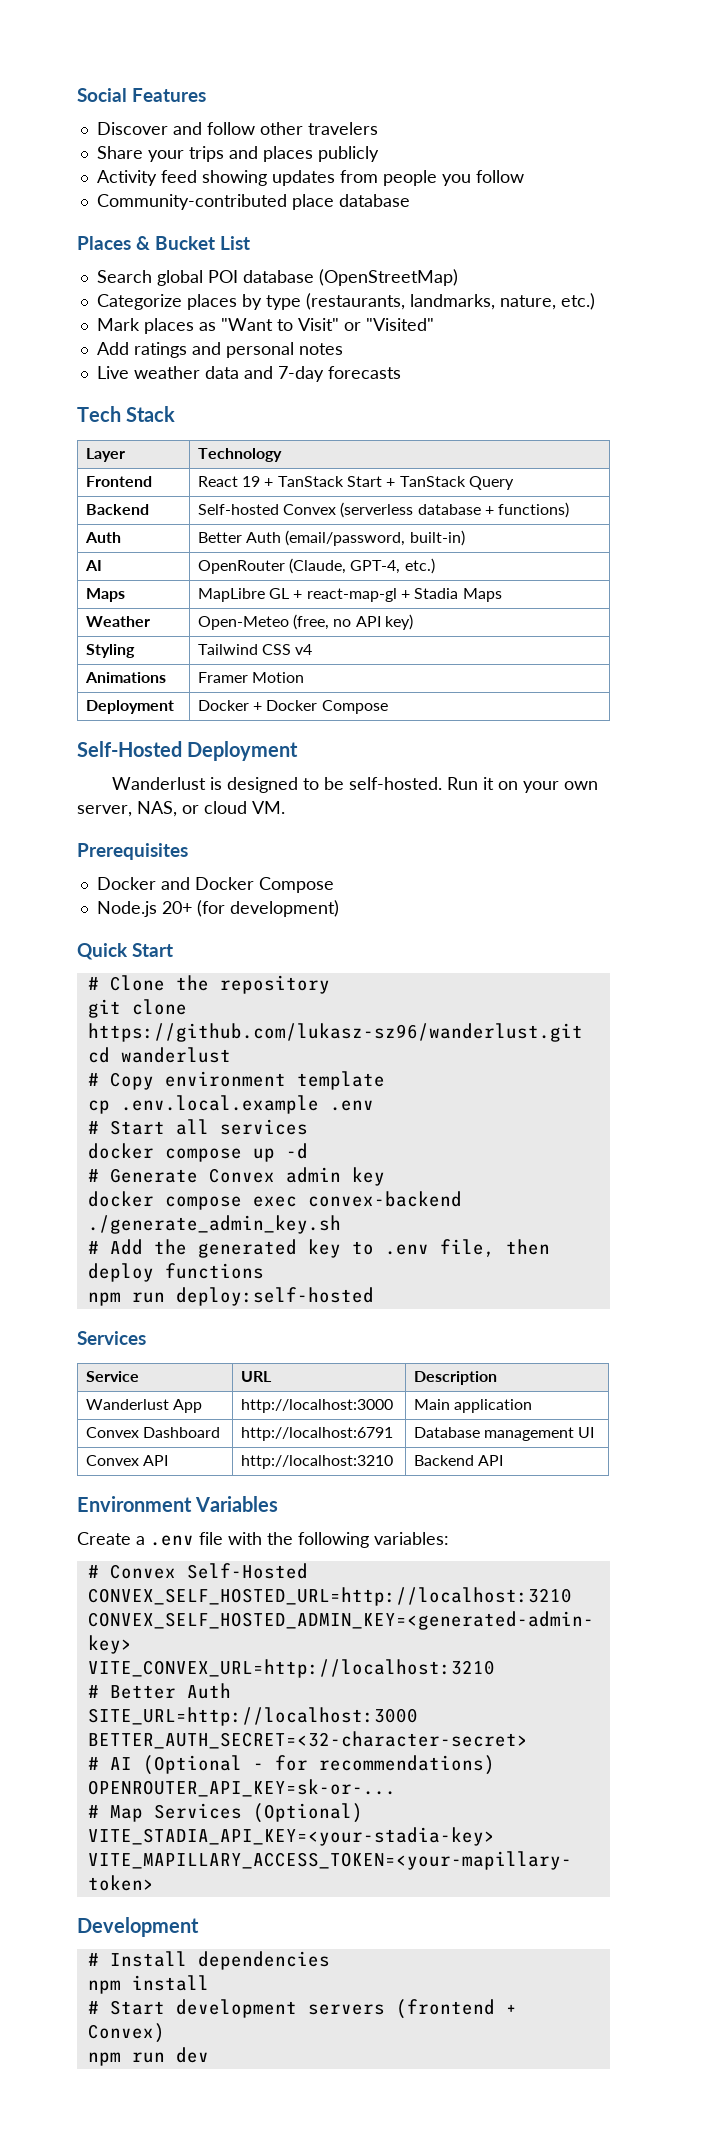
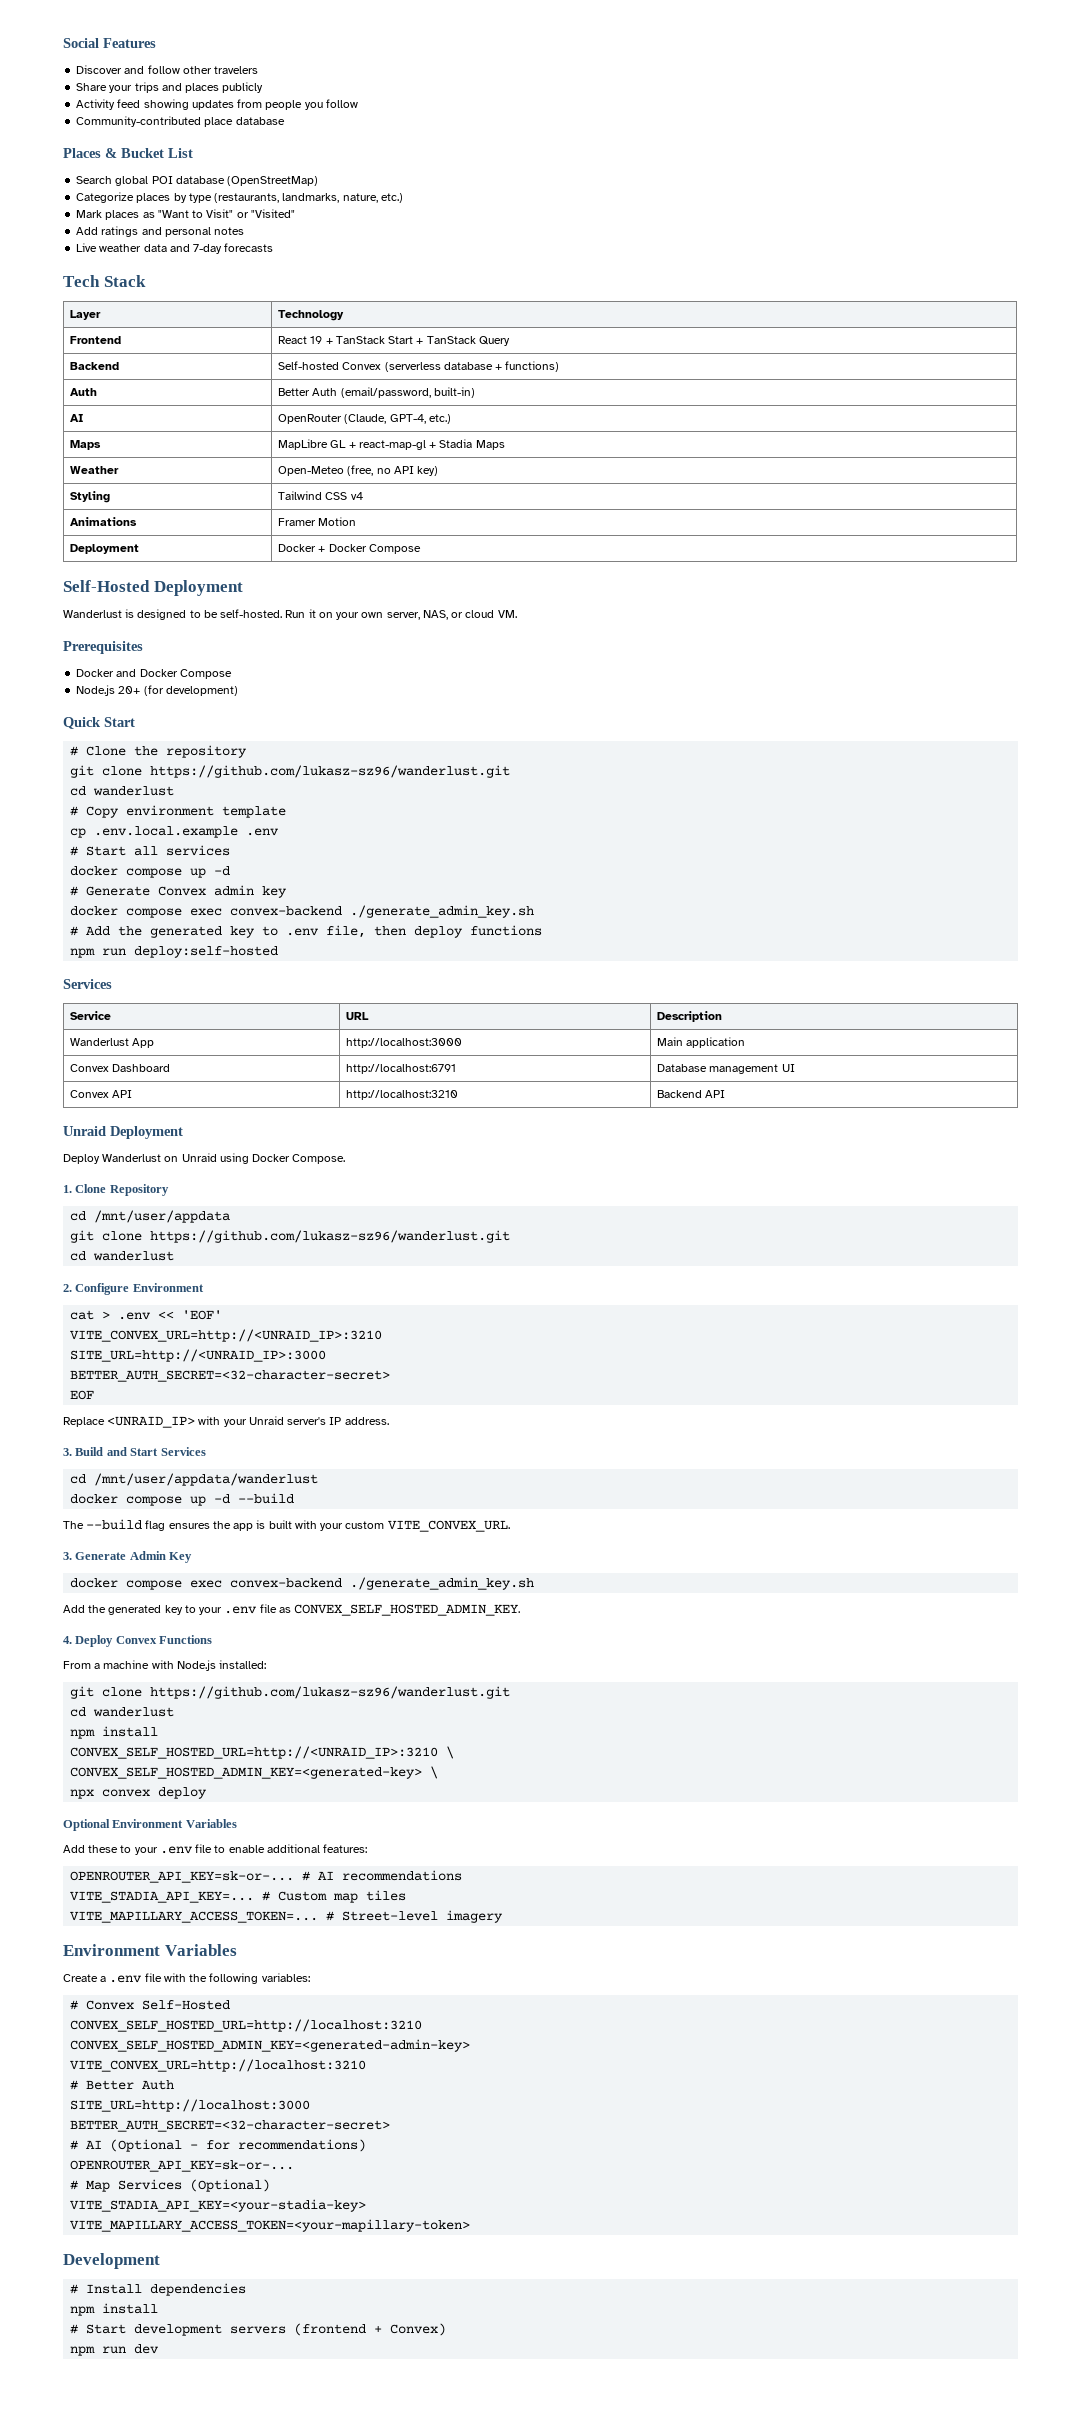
+ Unraid Deployment
+ Deploy Wanderlust on Unraid using Docker Compose.
+ 1. Clone Repository
+ cd /mnt/user/appdata
+ git clone https://github.com/lukasz-sz96/wanderlust.git
+ cd wanderlust
+ 2. Configure Environment
+ cat > .env << 'EOF'
+ VITE_CONVEX_URL=http://<UNRAID_IP>:3210
+ SITE_URL=http://<UNRAID_IP>:3000
+ BETTER_AUTH_SECRET=<32-character-secret>
+ EOF
+ Replace <UNRAID_IP> with your Unraid server's IP address.
+ 3. Build and Start Services
+ cd /mnt/user/appdata/wanderlust
+ docker compose up -d --build
+ The --build flag ensures the app is built with your custom VITE_CONVEX_URL.
+ 3. Generate Admin Key
+ docker compose exec convex-backend ./generate_admin_key.sh
+ Add the generated key to your .env file as CONVEX_SELF_HOSTED_ADMIN_KEY.
+ 4. Deploy Convex Functions
+ From a machine with Node.js installed:
+ git clone https://github.com/lukasz-sz96/wanderlust.git
+ cd wanderlust
+ npm install
+ CONVEX_SELF_HOSTED_URL=http://<UNRAID_IP>:3210 \
+ CONVEX_SELF_HOSTED_ADMIN_KEY=<generated-key> \
+ npx convex deploy
+ Optional Environment Variables
+ Add these to your .env file to enable additional features:
+ OPENROUTER_API_KEY=sk-or-... # AI recommendations
+ VITE_STADIA_API_KEY=... # Custom map tiles
+ VITE_MAPILLARY_ACCESS_TOKEN=... # Street-level imagery

